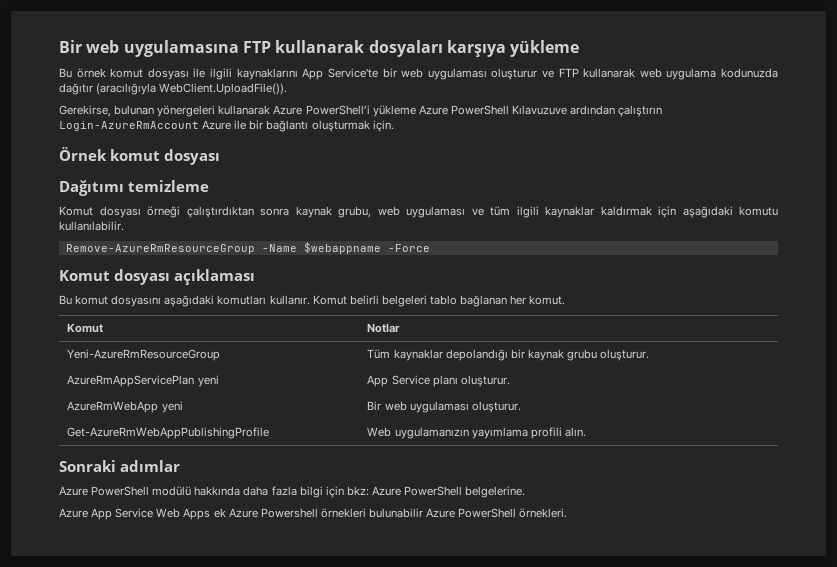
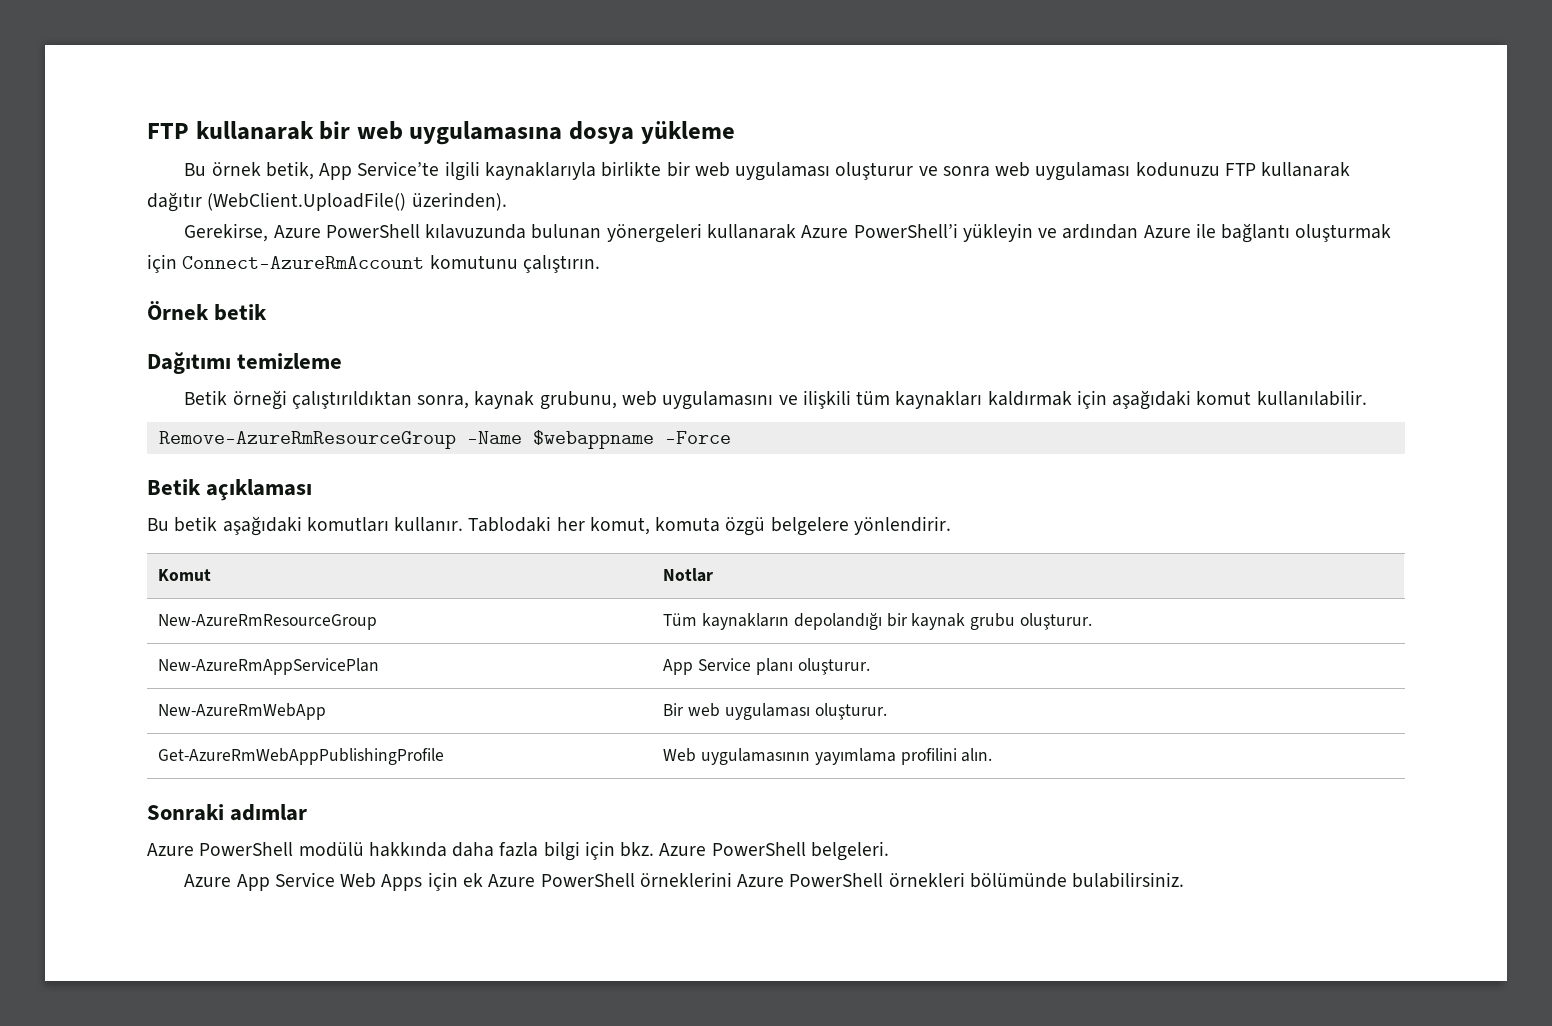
- Bir web uygulamasına FTP kullanarak dosyaları karşıya yükleme
- Bu örnek komut dosyası ile ilgili kaynaklarını App Service'te bir web uygulaması oluşturur ve FTP kullanarak web uygulama kodunuzda dağıtır (aracılığıyla WebClient.UploadFile()).
- Gerekirse, bulunan yönergeleri kullanarak Azure PowerShell’i yükleme Azure PowerShell Kılavuzuve ardından çalıştırın Login-AzureRmAccount Azure ile bir bağlantı oluşturmak için.
+ FTP kullanarak bir web uygulamasına dosya yükleme
+ Bu örnek betik, App Service’te ilgili kaynaklarıyla birlikte bir web uygulaması oluşturur ve sonra web uygulaması kodunuzu FTP kullanarak dağıtır (WebClient.UploadFile() üzerinden).
+ Gerekirse, Azure PowerShell kılavuzunda bulunan yönergeleri kullanarak Azure PowerShell’i yükleyin ve ardından Azure ile bağlantı oluşturmak için Connect-AzureRmAccount komutunu çalıştırın.
- Örnek komut dosyası
+ Örnek betik
- Komut dosyası örneği çalıştırdıktan sonra kaynak grubu, web uygulaması ve tüm ilgili kaynaklar kaldırmak için aşağıdaki komutu kullanılabilir.
+ Betik örneği çalıştırıldıktan sonra, kaynak grubunu, web uygulamasını ve ilişkili tüm kaynakları kaldırmak için aşağıdaki komut kullanılabilir.
- Komut dosyası açıklaması
+ Betik açıklaması
- Bu komut dosyasını aşağıdaki komutları kullanır.
+ Bu betik aşağıdaki komutları kullanır.
- Komut belirli belgeleri tablo bağlanan her komut.
+ Tablodaki her komut, komuta özgü belgelere yönlendirir.
- Yeni-AzureRmResourceGroup | Tüm kaynaklar depolandığı bir kaynak grubu oluşturur.
+ New-AzureRmResourceGroup | Tüm kaynakların depolandığı bir kaynak grubu oluşturur.
- AzureRmAppServicePlan yeni | App Service planı oluşturur.
+ New-AzureRmAppServicePlan | App Service planı oluşturur.
- AzureRmWebApp yeni | Bir web uygulaması oluşturur.
+ New-AzureRmWebApp | Bir web uygulaması oluşturur.
- Get-AzureRmWebAppPublishingProfile | Web uygulamanızın yayımlama profili alın.
+ Get-AzureRmWebAppPublishingProfile | Web uygulamasının yayımlama profilini alın.
- Azure PowerShell modülü hakkında daha fazla bilgi için bkz: Azure PowerShell belgelerine.
+ Azure PowerShell modülü hakkında daha fazla bilgi için bkz. Azure PowerShell belgeleri.
- Azure App Service Web Apps ek Azure Powershell örnekleri bulunabilir Azure PowerShell örnekleri.
+ Azure App Service Web Apps için ek Azure PowerShell örneklerini Azure PowerShell örnekleri bölümünde bulabilirsiniz.

